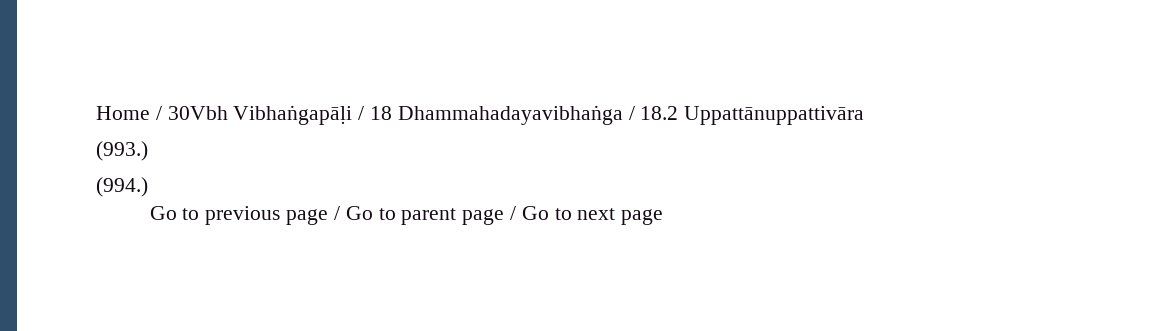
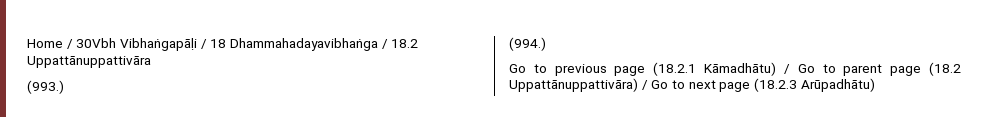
- Go to previous page / Go to parent page / Go to next page
+ Go to previous page (18.2.1 Kāmadhātu) / Go to parent page (18.2 Uppattānuppattivāra) / Go to next page (18.2.3 Arūpadhātu)

